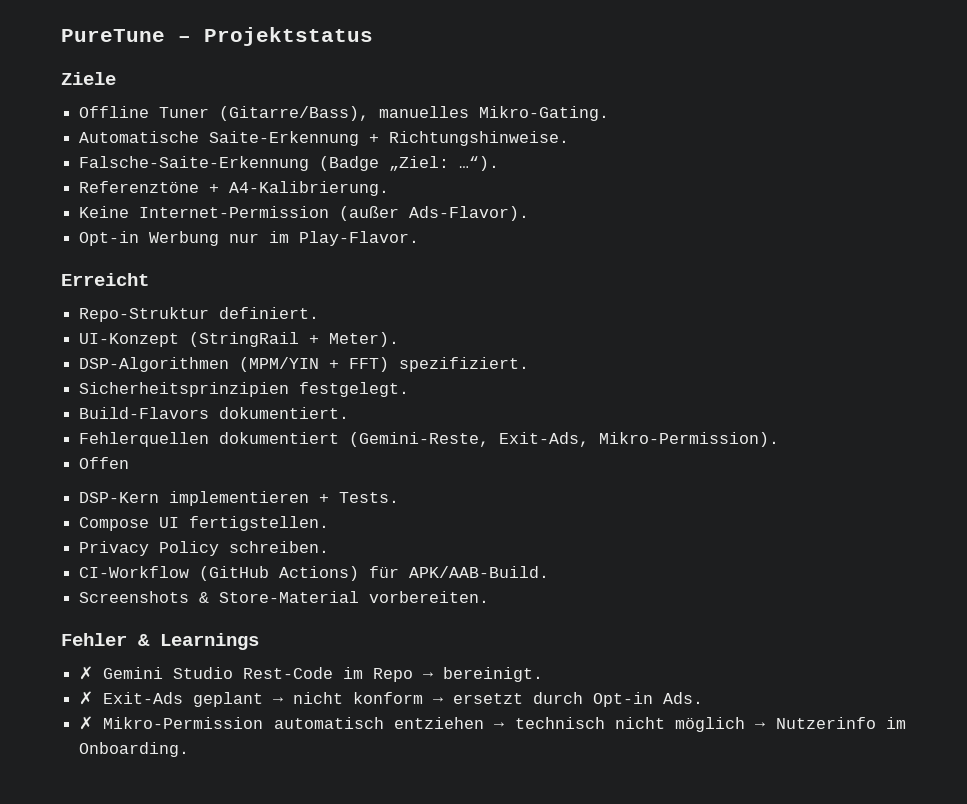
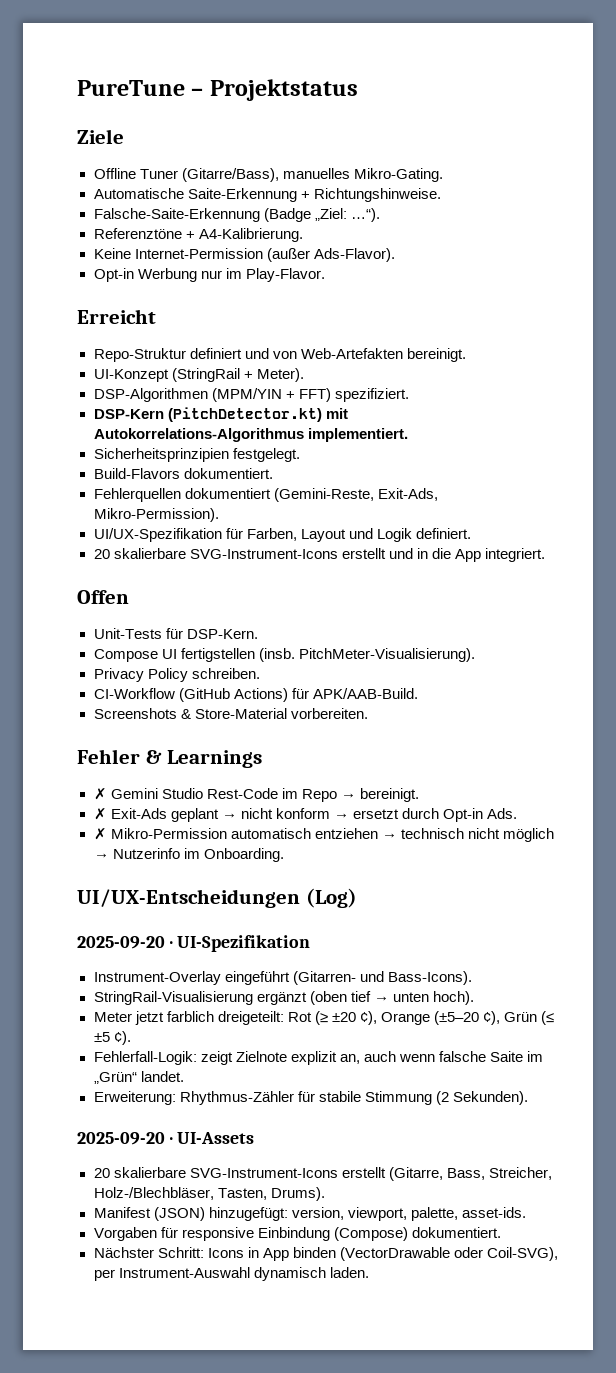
- Repo-Struktur definiert.
+ Repo-Struktur definiert und von Web-Artefakten bereinigt.
+ DSP-Kern (PitchDetector.kt) mit Autokorrelations-Algorithmus implementiert.
+ UI/UX-Spezifikation für Farben, Layout und Logik definiert.
+ 20 skalierbare SVG-Instrument-Icons erstellt und in die App integriert.
  Offen
- DSP-Kern implementieren + Tests.
+ Unit-Tests für DSP-Kern.
- Compose UI fertigstellen.
+ Compose UI fertigstellen (insb. PitchMeter-Visualisierung).
+ UI/UX-Entscheidungen (Log)
+ 2025-09-20 · UI-Spezifikation
+ Instrument-Overlay eingeführt (Gitarren- und Bass-Icons).
+ StringRail-Visualisierung ergänzt (oben tief → unten hoch).
+ Meter jetzt farblich dreigeteilt: Rot (≥ ±20 ¢), Orange (±5–20 ¢), Grün (≤ ±5 ¢).
+ Fehlerfall-Logik: zeigt Zielnote explizit an, auch wenn falsche Saite im „Grün“ landet.
+ Erweiterung: Rhythmus-Zähler für stabile Stimmung (2 Sekunden).
+ 2025-09-20 · UI-Assets
+ 20 skalierbare SVG-Instrument-Icons erstellt (Gitarre, Bass, Streicher, Holz-/Blechbläser, Tasten, Drums).
+ Manifest (JSON) hinzugefügt: version, viewport, palette, asset-ids.
+ Vorgaben für responsive Einbindung (Compose) dokumentiert.
+ Nächster Schritt: Icons in App binden (VectorDrawable oder Coil-SVG), per Instrument-Auswahl dynamisch laden.

